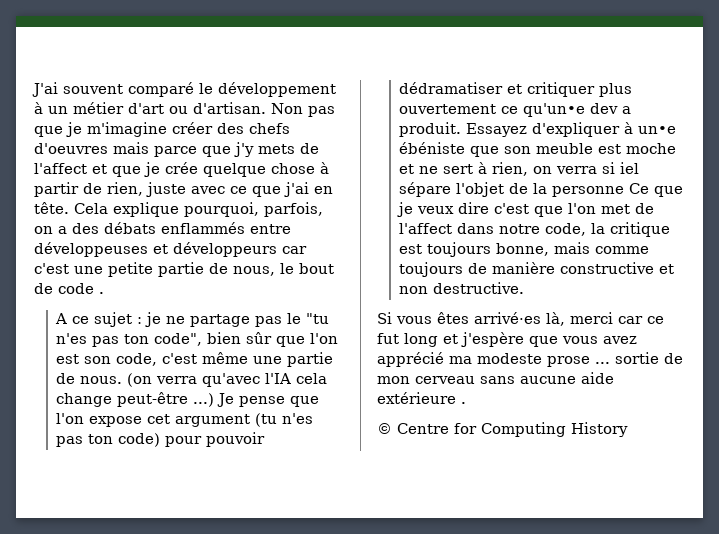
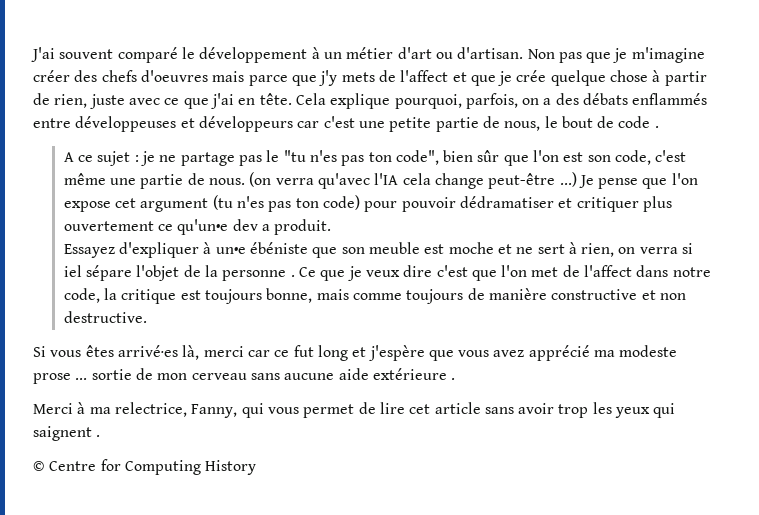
- Je pense que l'on expose cet argument (tu n'es pas ton code) pour pouvoir dédramatiser et critiquer plus ouvertement ce qu'un•e dev a produit. Essayez d'expliquer à un•e ébéniste que son meuble est moche et ne sert à rien, on verra si iel sépare l'objet de la personne Ce que je veux dire c'est que l'on met de l'affect dans notre code, la critique est toujours bonne, mais comme toujours de manière constructive et non destructive.
+ Je pense que l'on expose cet argument (tu n'es pas ton code) pour pouvoir dédramatiser et critiquer plus ouvertement ce qu'un•e dev a produit.
+ Essayez d'expliquer à un•e ébéniste que son meuble est moche et ne sert à rien, on verra si iel sépare l'objet de la personne . Ce que je veux dire c'est que l'on met de l'affect dans notre code, la critique est toujours bonne, mais comme toujours de manière constructive et non destructive.
+ Merci à ma relectrice, Fanny, qui vous permet de lire cet article sans avoir trop les yeux qui saignent .

